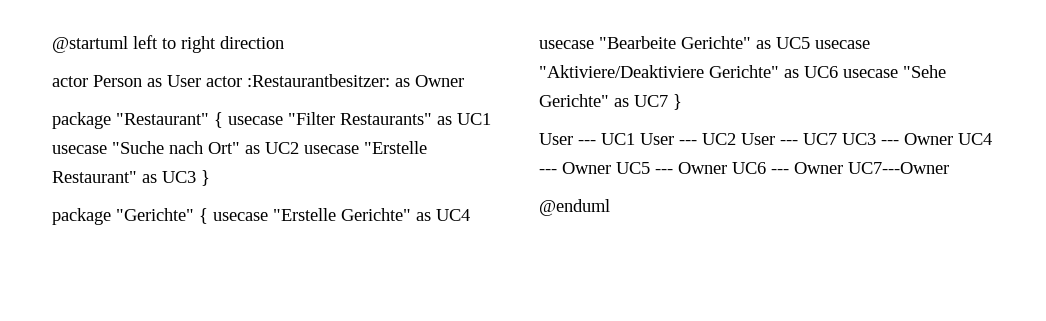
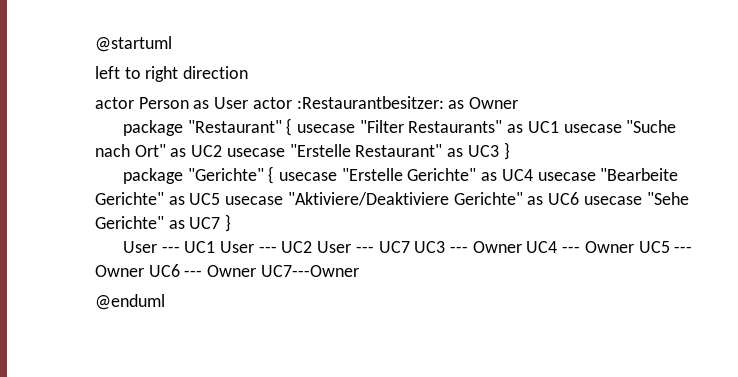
- @startuml left to right direction
+ @startuml
+ left to right direction

